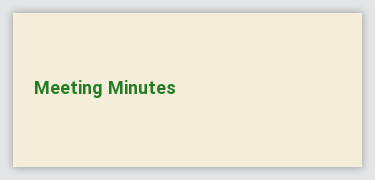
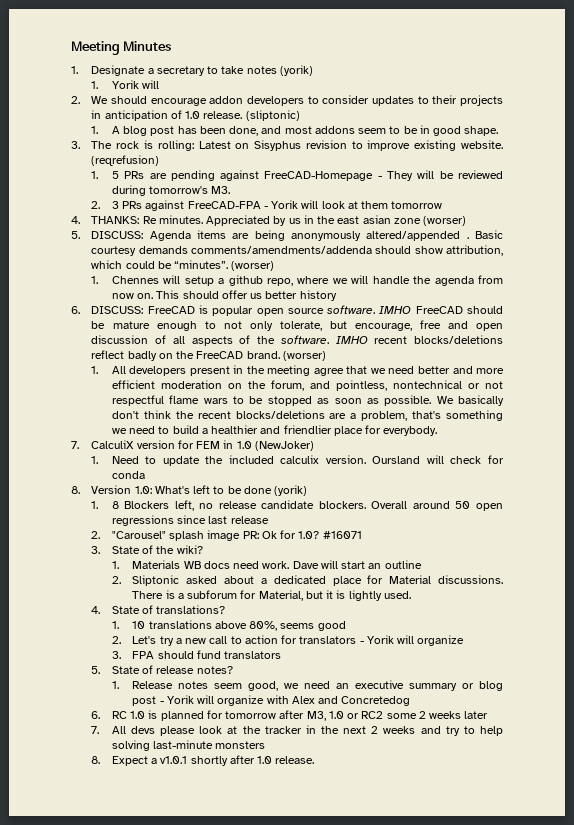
+ 1. Designate a secretary to take notes (yorik)
+ 1. Yorik will
+ 2. We should encourage addon developers to consider updates to their projects in anticipation of 1.0 release. (sliptonic)
+ 1. A blog post has been done, and most addons seem to be in good shape.
+ 3. The rock is rolling: Latest on Sisyphus revision to improve existing website. (reqrefusion)
+ 1. 5 PRs are pending against FreeCAD-Homepage - They will be reviewed during tomorrow's M3.
+ 2. 3 PRs against FreeCAD-FPA - Yorik will look at them tomorrow
+ 4. THANKS: Re minutes. Appreciated by us in the east asian zone (worser)
+ 5. DISCUSS: Agenda items are being anonymously altered/appended . Basic courtesy demands comments/amendments/addenda should show attribution, which could be “minutes”. (worser)
+ 1. Chennes will setup a github repo, where we will handle the agenda from now on. This should offer us better history
+ 6. DISCUSS: FreeCAD is popular open source software. IMHO FreeCAD should be mature enough to not only tolerate, but encourage, free and open discussion of all aspects of the software. IMHO recent blocks/deletions reflect badly on the FreeCAD brand. (worser)
+ 1. All developers present in the meeting agree that we need better and more efficient moderation on the forum, and pointless, nontechnical or not respectful flame wars to be stopped as soon as possible. We basically don't think the recent blocks/deletions are a problem, that's something we need to build a healthier and friendlier place for everybody.
+ 7. CalculiX version for FEM in 1.0 (NewJoker)
+ 1. Need to update the included calculix version. Oursland will check for conda
+ 8. Version 1.0: What's left to be done (yorik)
+ 1. 8 Blockers left, no release candidate blockers. Overall around 50 open regressions since last release
+ 2. "Carousel" splash image PR: Ok for 1.0? #16071
+ 3. State of the wiki?
+ 1. Materials WB docs need work. Dave will start an outline
+ 2. Sliptonic asked about a dedicated place for Material discussions. There is a subforum for Material, but it is lightly used.
+ 4. State of translations?
+ 1. 10 translations above 80%, seems good
+ 2. Let's try a new call to action for translators - Yorik will organize
+ 3. FPA should fund translators
+ 5. State of release notes?
+ 1. Release notes seem good, we need an executive summary or blog post - Yorik will organize with Alex and Concretedog
+ 6. RC 1.0 is planned for tomorrow after M3, 1.0 or RC2 some 2 weeks later
+ 7. All devs please look at the tracker in the next 2 weeks and try to help solving last-minute monsters
+ 8. Expect a v1.0.1 shortly after 1.0 release.

